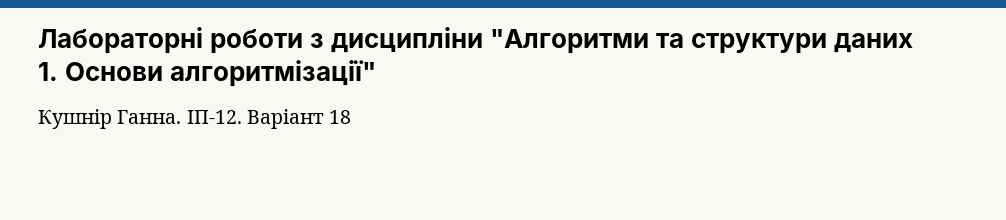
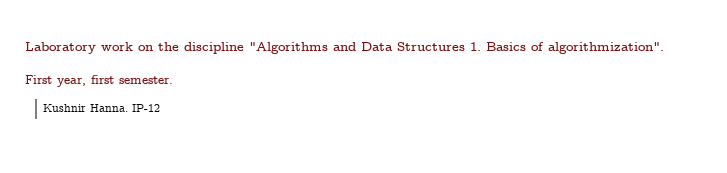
- Лабораторні роботи з дисципліни "Алгоритми та структури даних 1. Основи алгоритмізації"
- Кушнір Ганна. ІП-12. Варіант 18
+ Laboratory work on the discipline "Algorithms and Data Structures 1. Basics of algorithmization".
+ First year, first semester.
+ Kushnir Hanna. IP-12

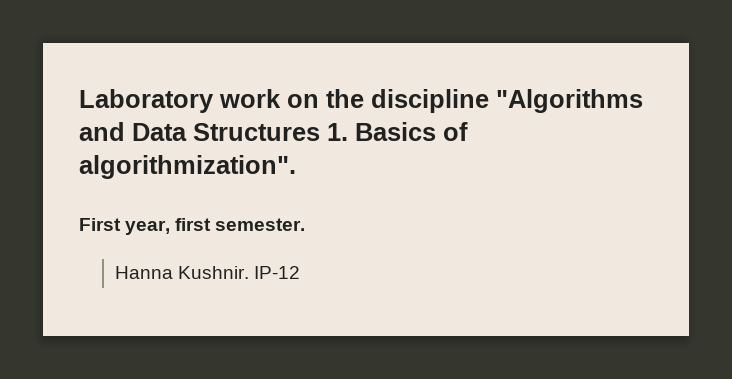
- Kushnir Hanna.
+ Hanna Kushnir.

